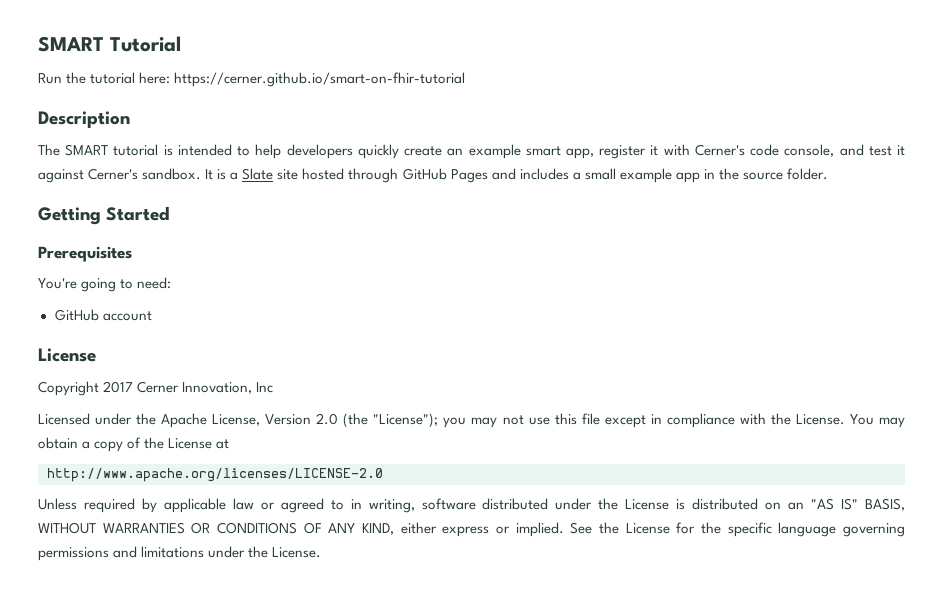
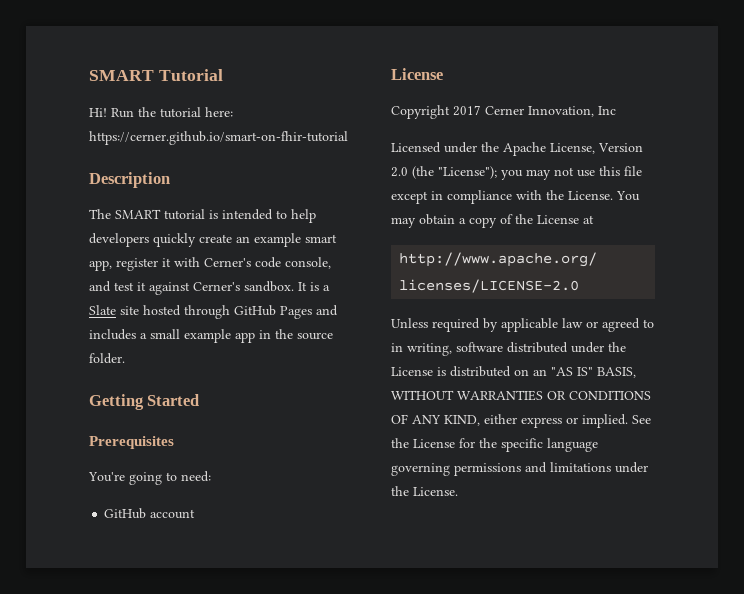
+ Hi!

